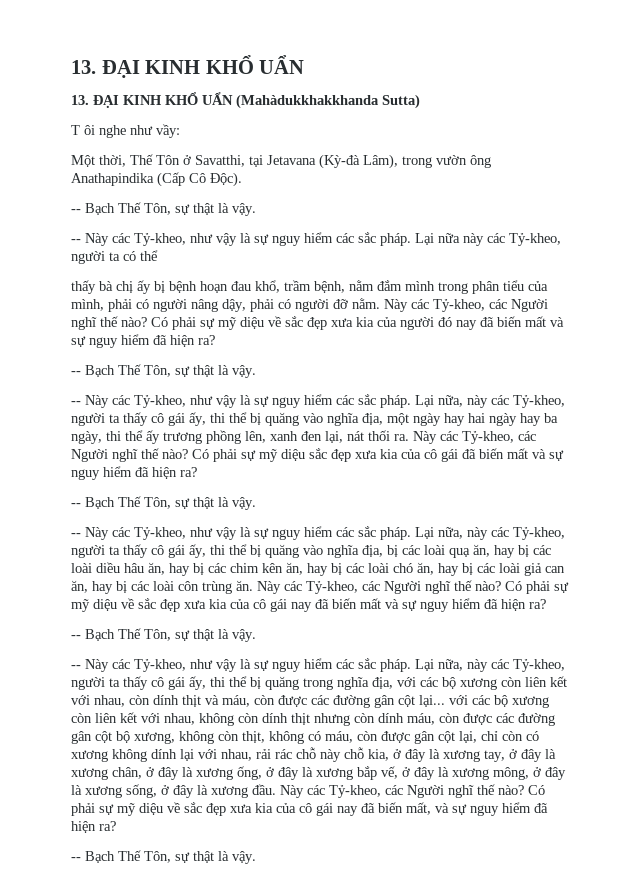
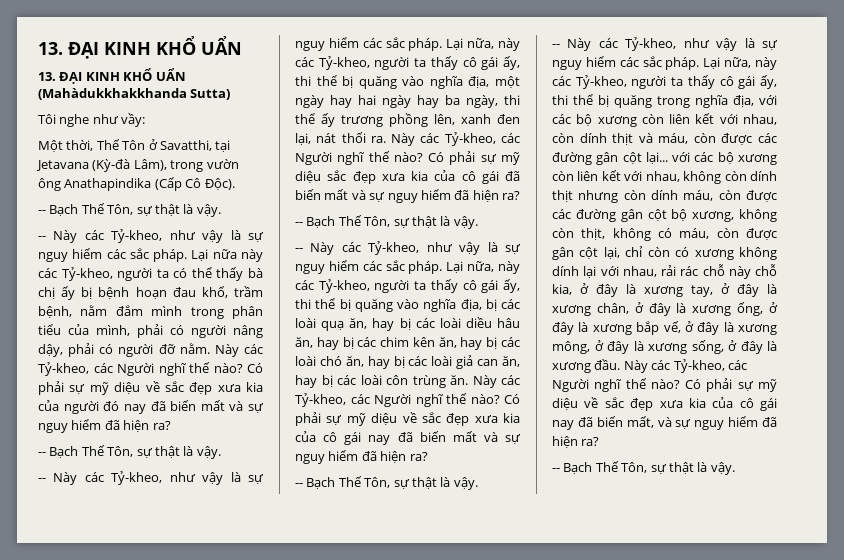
- T ôi nghe như vầy:
+ Tôi nghe như vầy:
- Lại nữa này các Tỷ-kheo, người ta có thể
- thấy bà chị ấy bị bệnh hoạn đau khổ, trầm bệnh, nằm đắm mình trong phân tiểu của mình, phải có người nâng dậy, phải có người đỡ nằm.
+ Lại nữa này các Tỷ-kheo, người ta có thể thấy bà chị ấy bị bệnh hoạn đau khổ, trầm bệnh, nằm đắm mình trong phân tiểu của mình, phải có người nâng dậy, phải có người đỡ nằm.

